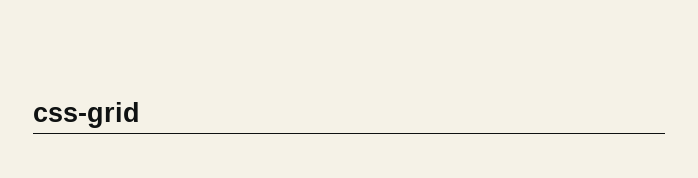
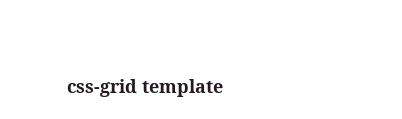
- css-grid
+ css-grid template

